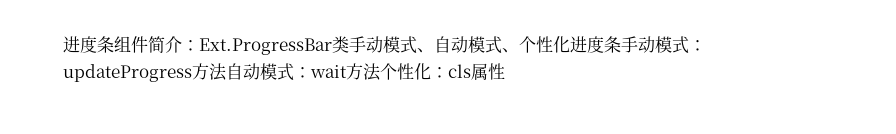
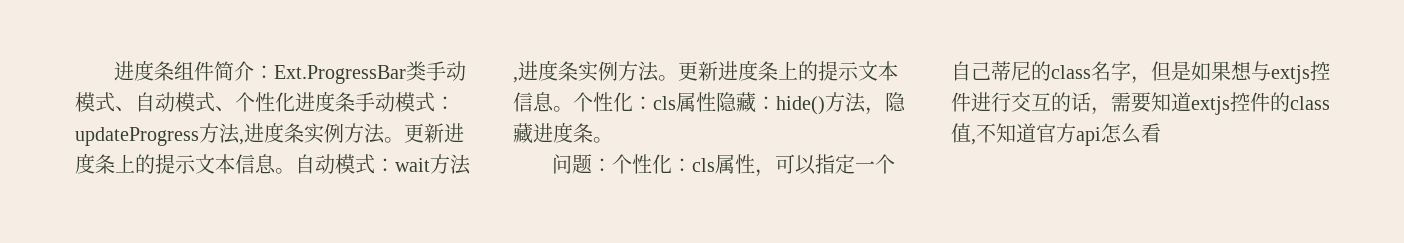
- 进度条组件简介：Ext.ProgressBar类手动模式、自动模式、个性化进度条手动模式：updateProgress方法自动模式：wait方法个性化：cls属性
+ 进度条组件简介：Ext.ProgressBar类手动模式、自动模式、个性化进度条手动模式：updateProgress方法,进度条实例方法。更新进度条上的提示文本信息。自动模式：wait方法,进度条实例方法。更新进度条上的提示文本信息。个性化：cls属性隐藏：hide()方法，隐藏进度条。
+ 问题：个性化：cls属性，可以指定一个自己蒂尼的class名字，但是如果想与extjs控件进行交互的话，需要知道extjs控件的class值,不知道官方api怎么看

